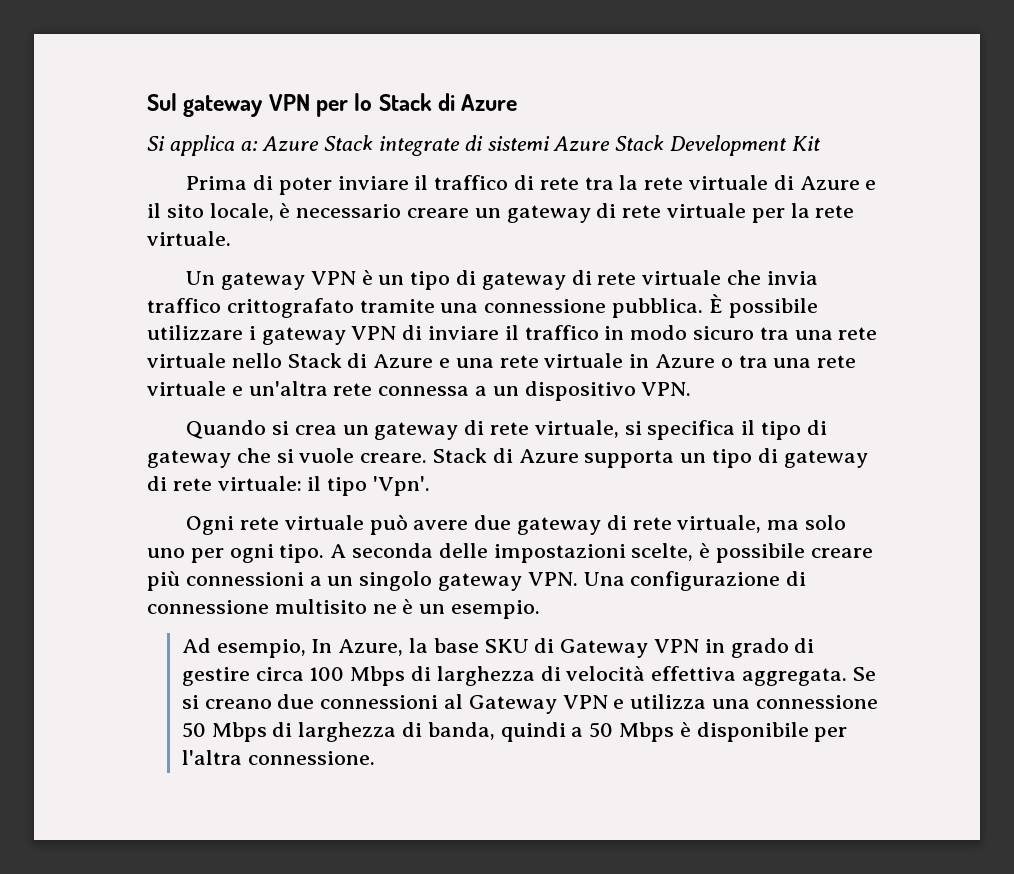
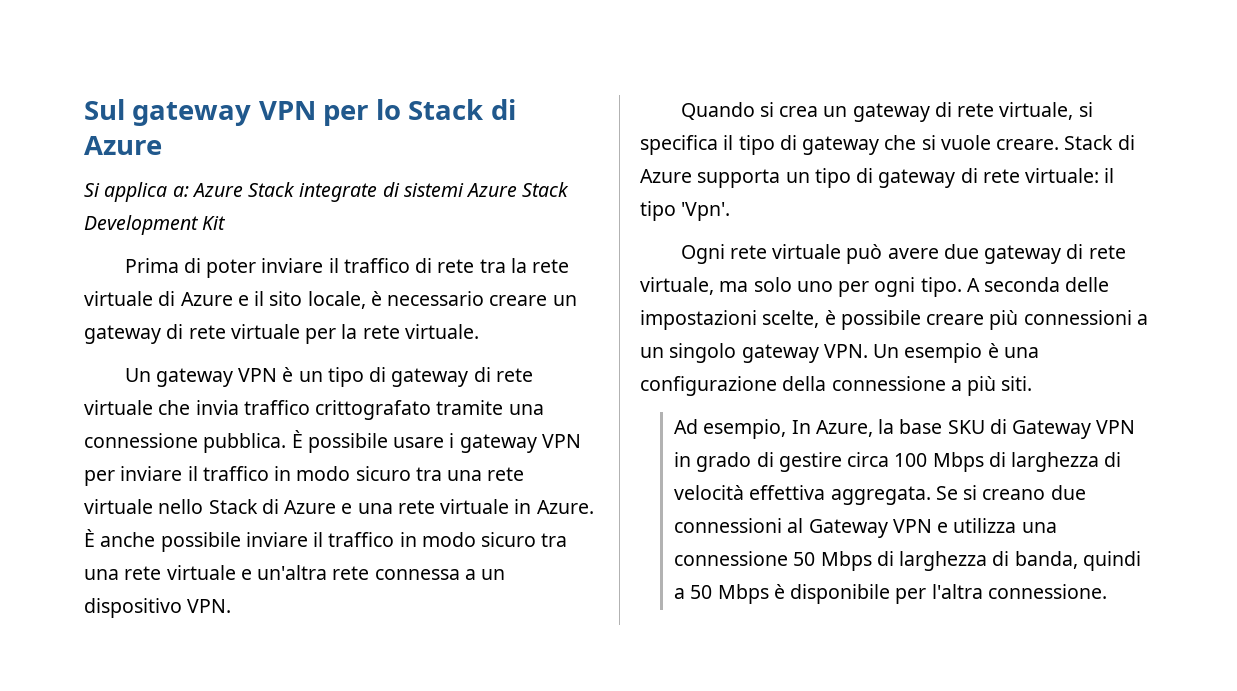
- È possibile utilizzare i gateway VPN di inviare il traffico in modo sicuro tra una rete virtuale nello Stack di Azure e una rete virtuale in Azure o tra una rete virtuale e un'altra rete connessa a un dispositivo VPN.
+ È possibile usare i gateway VPN per inviare il traffico in modo sicuro tra una rete virtuale nello Stack di Azure e una rete virtuale in Azure. È anche possibile inviare il traffico in modo sicuro tra una rete virtuale e un'altra rete connessa a un dispositivo VPN.
- A seconda delle impostazioni scelte, è possibile creare più connessioni a un singolo gateway VPN. Una configurazione di connessione multisito ne è un esempio.
+ A seconda delle impostazioni scelte, è possibile creare più connessioni a un singolo gateway VPN. Un esempio è una configurazione della connessione a più siti.

